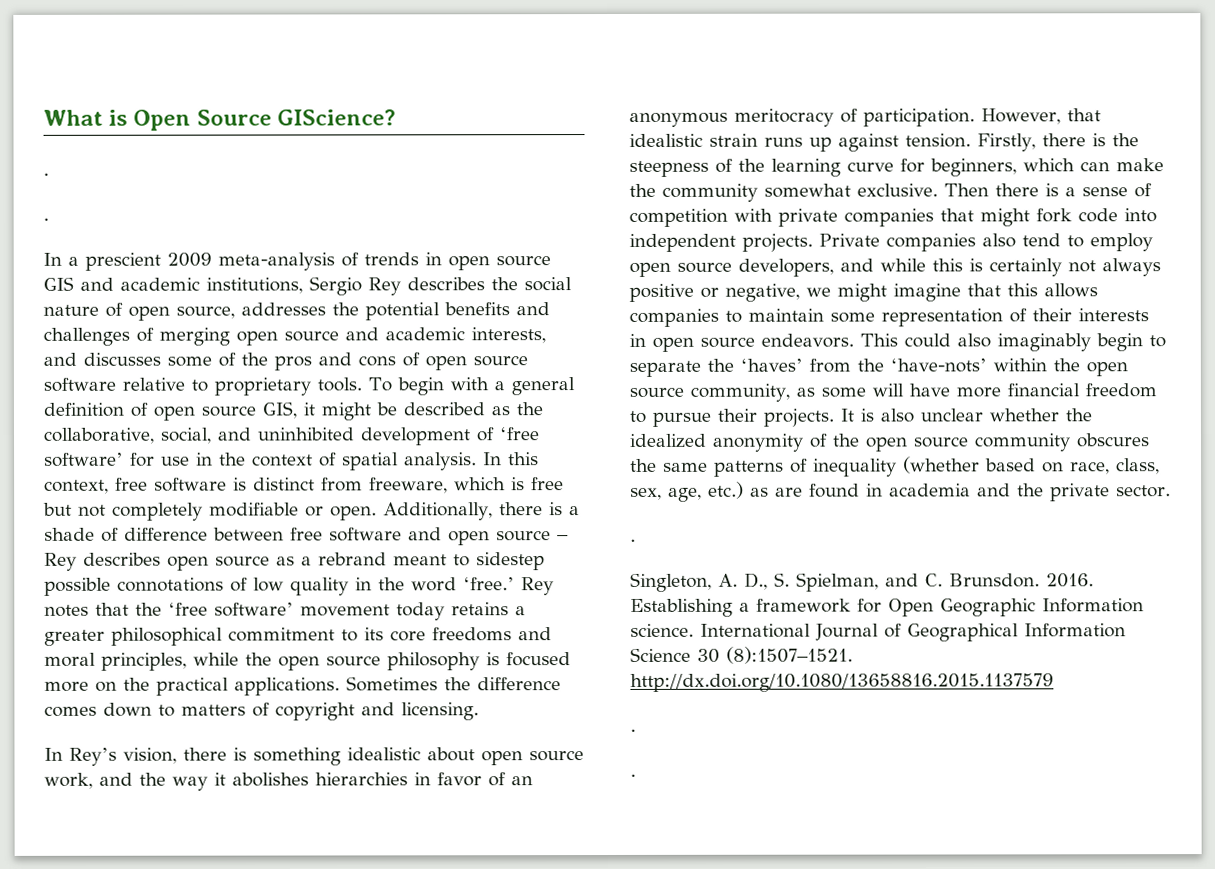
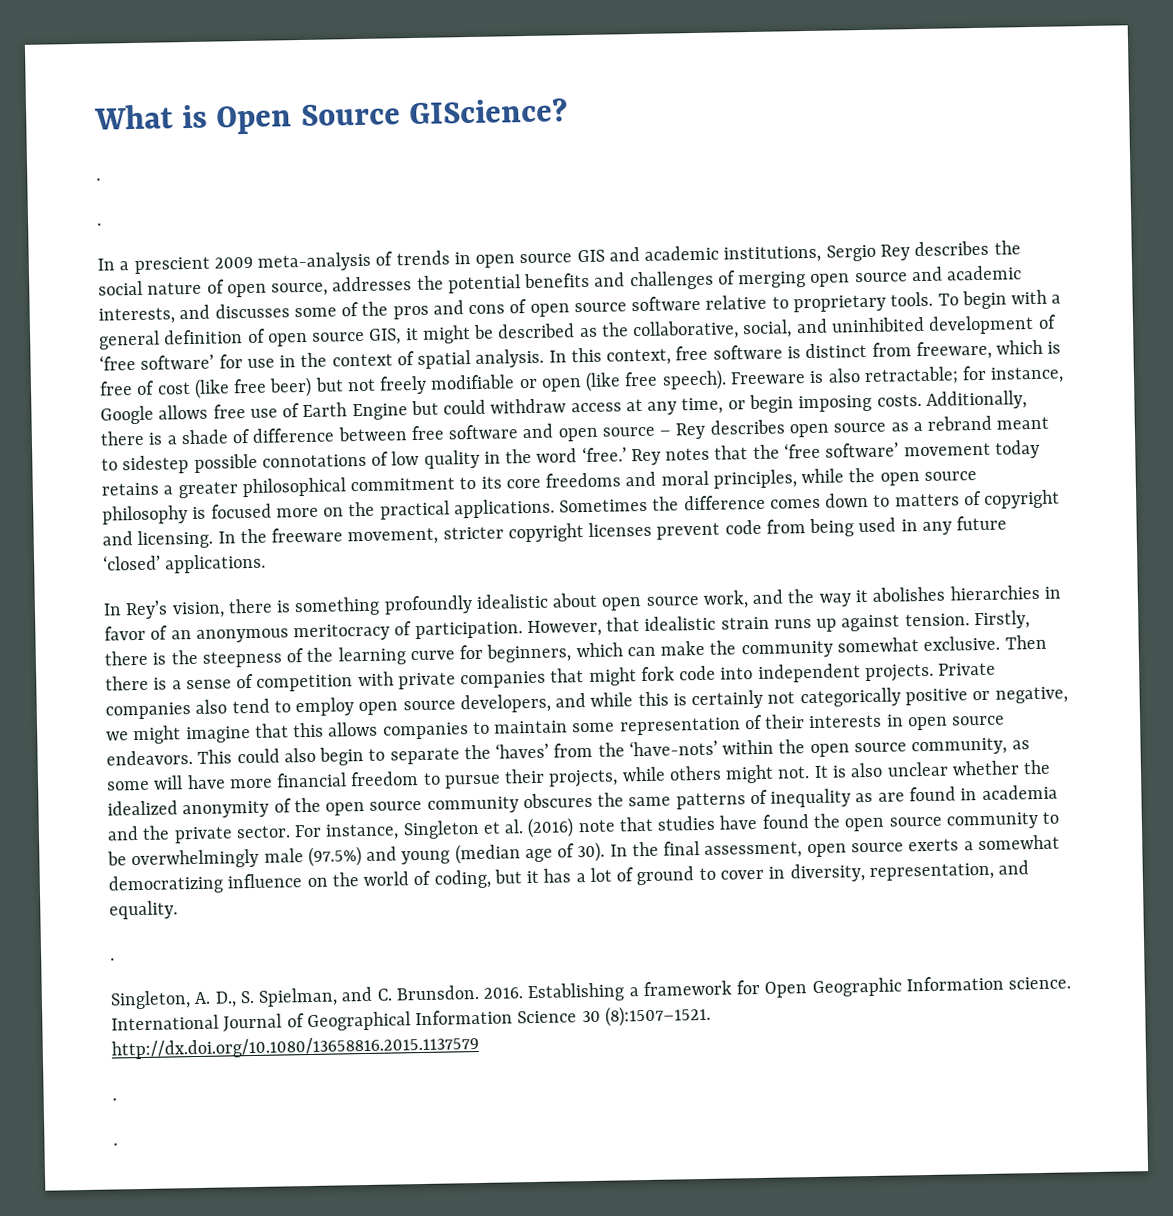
- In this context, free software is distinct from freeware, which is free but not completely modifiable or open.
+ In this context, free software is distinct from freeware, which is free of cost (like free beer) but not freely modifiable or open (like free speech). Freeware is also retractable; for instance, Google allows free use of Earth Engine but could withdraw access at any time, or begin imposing costs.
+ In the freeware movement, stricter copyright licenses prevent code from being used in any future ‘closed’ applications.
- In Rey’s vision, there is something idealistic about open source work, and the way it abolishes hierarchies in favor of an anonymous meritocracy of participation.
+ In Rey’s vision, there is something profoundly idealistic about open source work, and the way it abolishes hierarchies in favor of an anonymous meritocracy of participation.
- Private companies also tend to employ open source developers, and while this is certainly not always positive or negative, we might imagine that this allows companies to maintain some representation of their interests in open source endeavors.
+ Private companies also tend to employ open source developers, and while this is certainly not categorically positive or negative, we might imagine that this allows companies to maintain some representation of their interests in open source endeavors.
- This could also imaginably begin to separate the ‘haves’ from the ‘have-nots’ within the open source community, as some will have more financial freedom to pursue their projects.
+ This could also begin to separate the ‘haves’ from the ‘have-nots’ within the open source community, as some will have more financial freedom to pursue their projects, while others might not.
- It is also unclear whether the idealized anonymity of the open source community obscures the same patterns of inequality (whether based on race, class, sex, age, etc.) as are found in academia and the private sector.
+ It is also unclear whether the idealized anonymity of the open source community obscures the same patterns of inequality as are found in academia and the private sector. For instance, Singleton et al. (2016) note that studies have found the open source community to be overwhelmingly male (97.5%) and young (median age of 30). In the final assessment, open source exerts a somewhat democratizing influence on the world of coding, but it has a lot of ground to cover in diversity, representation, and equality.

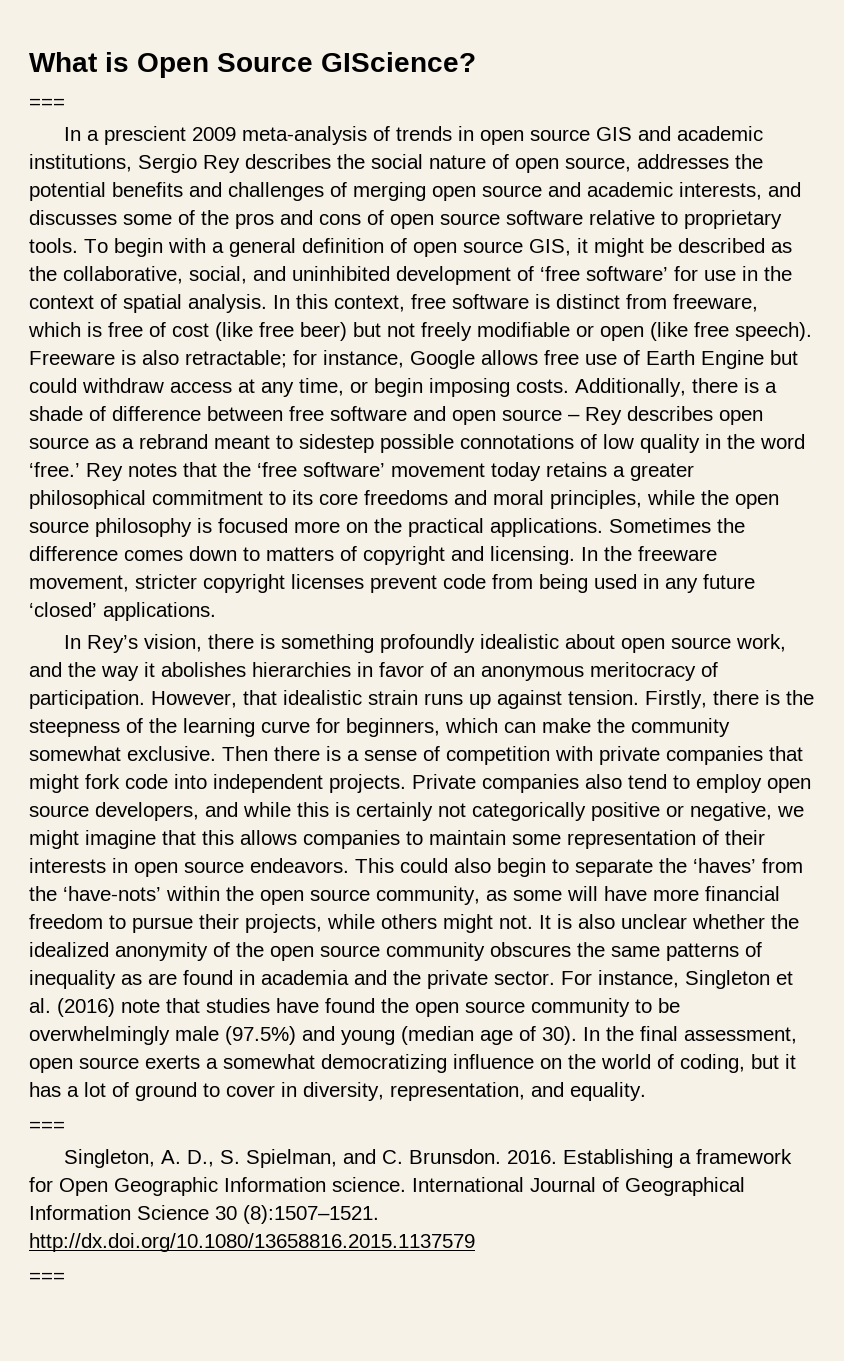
  What is Open Source GIScience?
- .
- .
+ ===
  In the final assessment, open source exerts a somewhat democratizing influence on the world of coding, but it has a lot of ground to cover in diversity, representation, and equality.
- .
+ ===
  International Journal of Geographical Information Science 30 (8):1507–1521. http://dx.doi.org/10.1080/13658816.2015.1137579
- .
- .
+ ===

